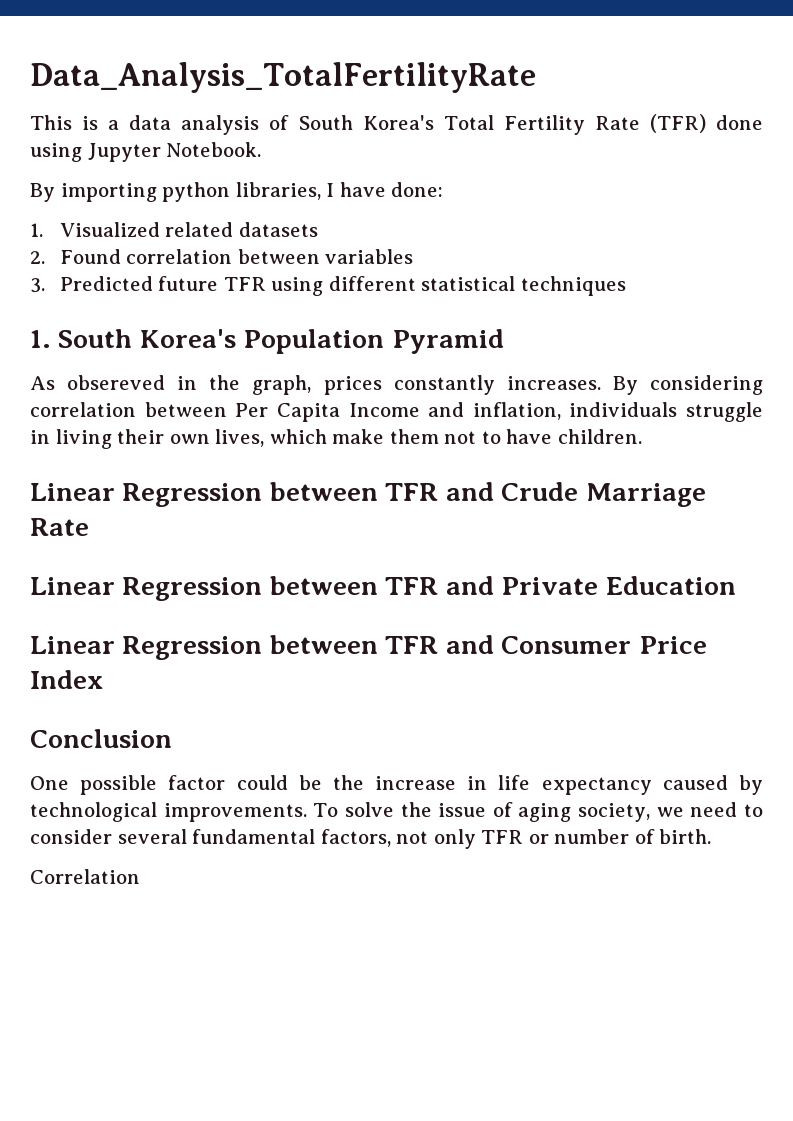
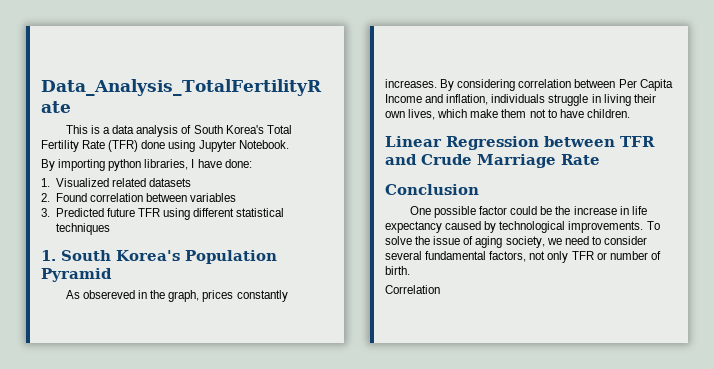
- Linear Regression between TFR and Private Education
- Linear Regression between TFR and Consumer Price Index

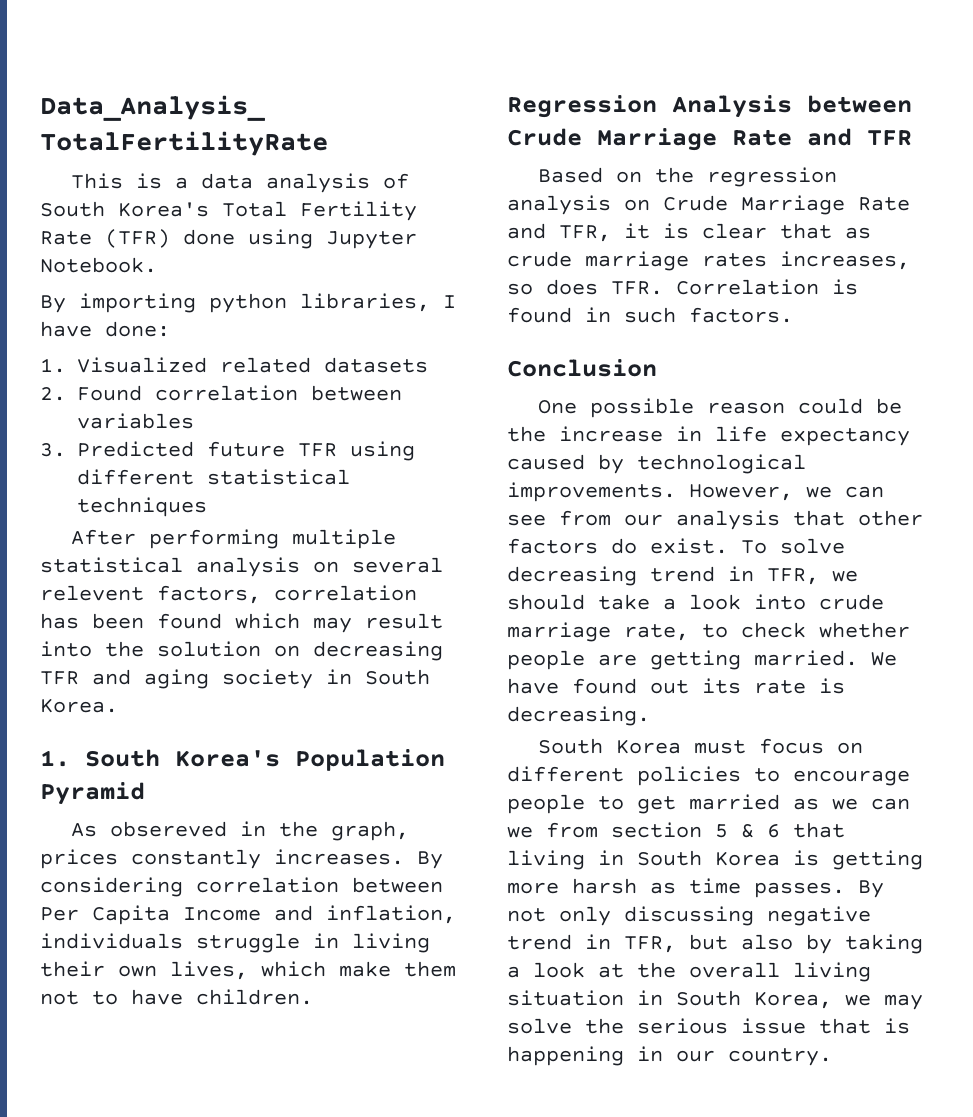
+ After performing multiple statistical analysis on several relevent factors, correlation has been found which may result into the solution on decreasing TFR and aging society in South Korea.
- Linear Regression between TFR and Crude Marriage Rate
+ Regression Analysis between Crude Marriage Rate and TFR
+ Based on the regression analysis on Crude Marriage Rate and TFR, it is clear that as crude marriage rates increases, so does TFR. Correlation is found in such factors.
- One possible factor could be the increase in life expectancy caused by technological improvements.
+ One possible reason could be the increase in life expectancy caused by technological improvements.
- To solve the issue of aging society, we need to consider several fundamental factors, not only TFR or number of birth.
- Correlation
+ However, we can see from our analysis that other factors do exist. To solve decreasing trend in TFR, we should take a look into crude marriage rate, to check whether people are getting married. We have found out its rate is decreasing.
+ South Korea must focus on different policies to encourage people to get married as we can we from section 5 & 6 that living in South Korea is getting more harsh as time passes. By not only discussing negative trend in TFR, but also by taking a look at the overall living situation in South Korea, we may solve the serious issue that is happening in our country.

